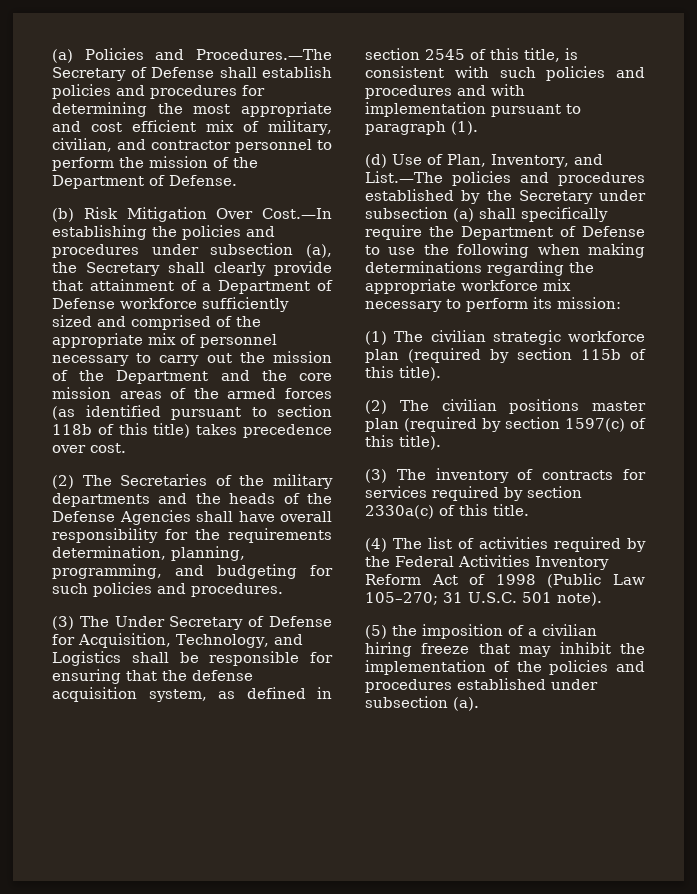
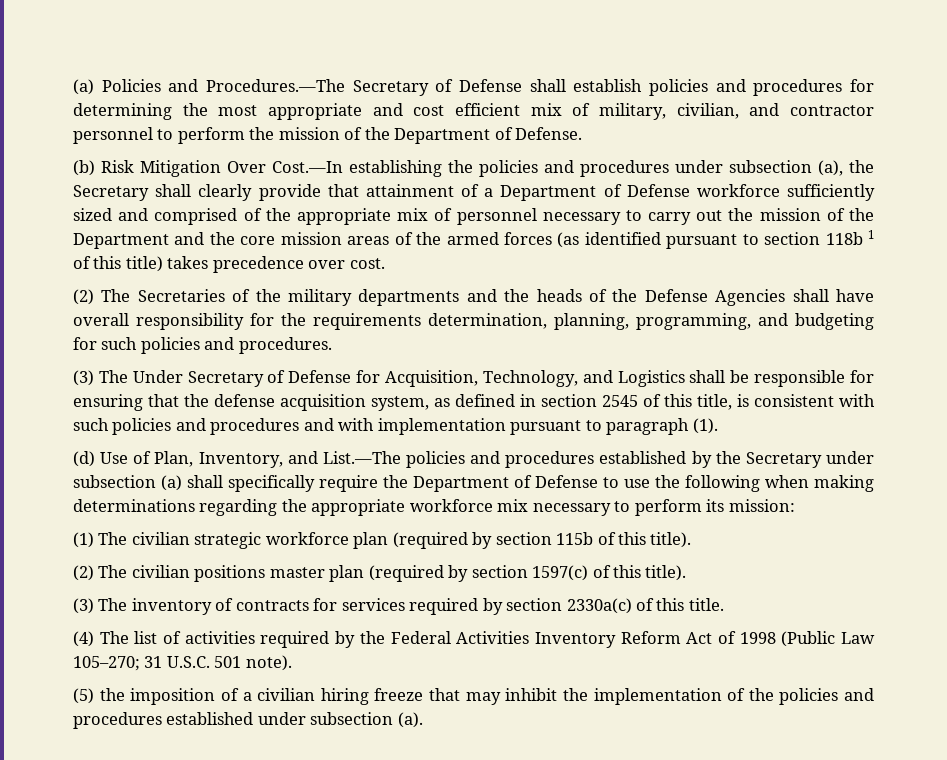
- (b) Risk Mitigation Over Cost.—In establishing the policies and procedures under subsection (a), the Secretary shall clearly provide that attainment of a Department of Defense workforce sufficiently sized and comprised of the appropriate mix of personnel necessary to carry out the mission of the Department and the core mission areas of the armed forces (as identified pursuant to section 118b of this title) takes precedence over cost.
+ (b) Risk Mitigation Over Cost.—In establishing the policies and procedures under subsection (a), the Secretary shall clearly provide that attainment of a Department of Defense workforce sufficiently sized and comprised of the appropriate mix of personnel necessary to carry out the mission of the Department and the core mission areas of the armed forces (as identified pursuant to section 118b 1 of this title) takes precedence over cost.

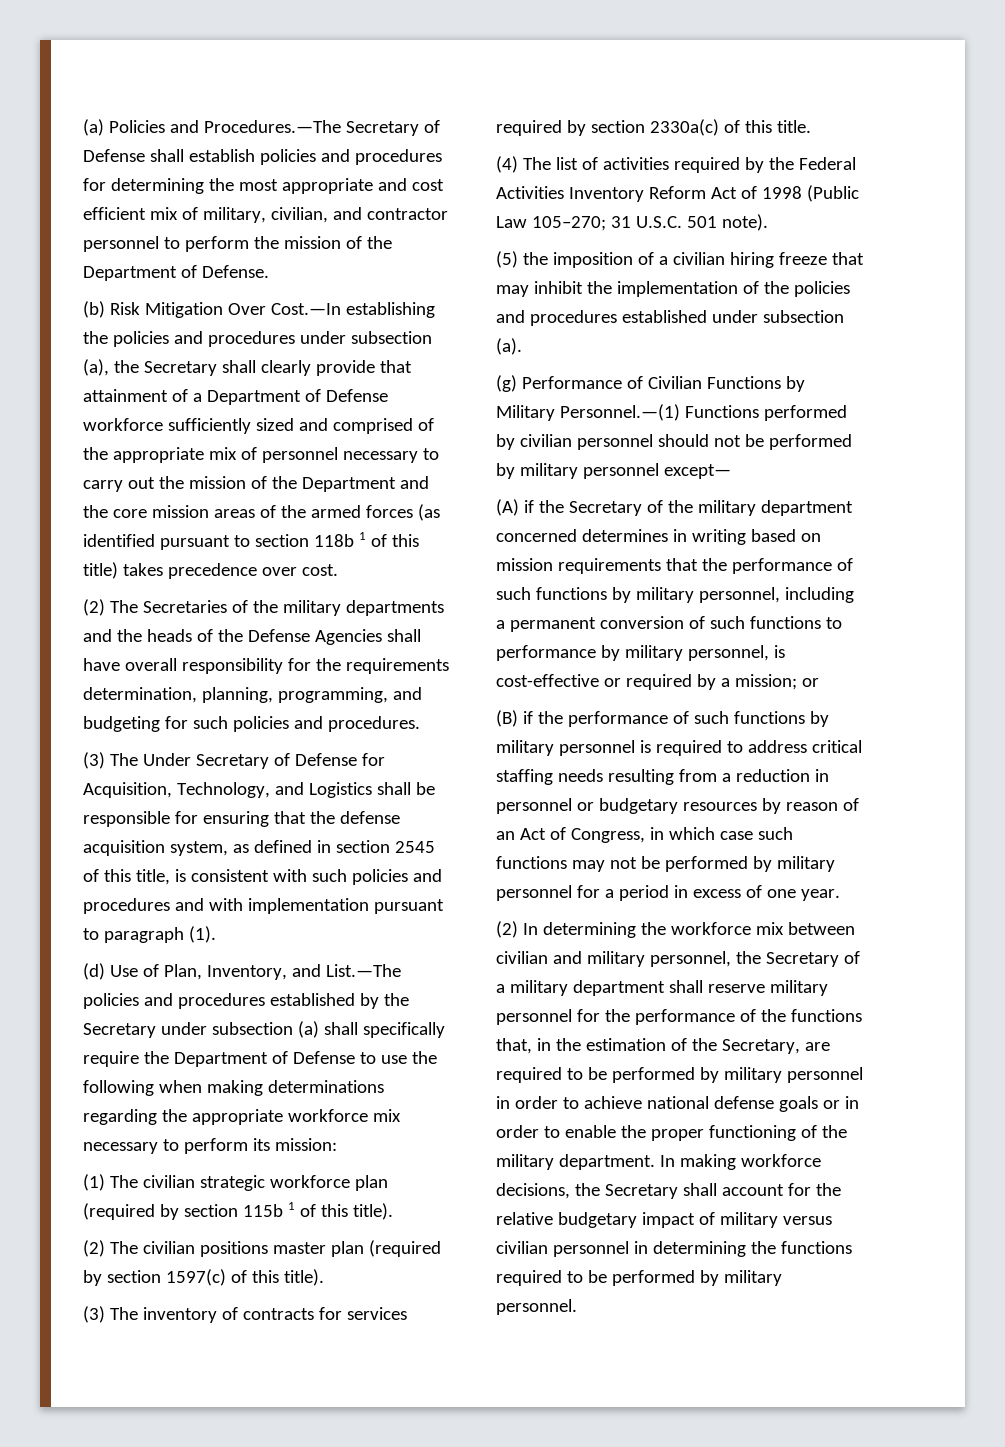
- (1) The civilian strategic workforce plan (required by section 115b of this title).
+ (1) The civilian strategic workforce plan (required by section 115b 1 of this title).
+ (g) Performance of Civilian Functions by Military Personnel.—(1) Functions performed by civilian personnel should not be performed by military personnel except—
+ (A) if the Secretary of the military department concerned determines in writing based on mission requirements that the performance of such functions by military personnel, including a permanent conversion of such functions to performance by military personnel, is cost-effective or required by a mission; or
+ (B) if the performance of such functions by military personnel is required to address critical staffing needs resulting from a reduction in personnel or budgetary resources by reason of an Act of Congress, in which case such functions may not be performed by military personnel for a period in excess of one year.
+ (2) In determining the workforce mix between civilian and military personnel, the Secretary of a military department shall reserve military personnel for the performance of the functions that, in the estimation of the Secretary, are required to be performed by military personnel in order to achieve national defense goals or in order to enable the proper functioning of the military department. In making workforce decisions, the Secretary shall account for the relative budgetary impact of military versus civilian personnel in determining the functions required to be performed by military personnel.

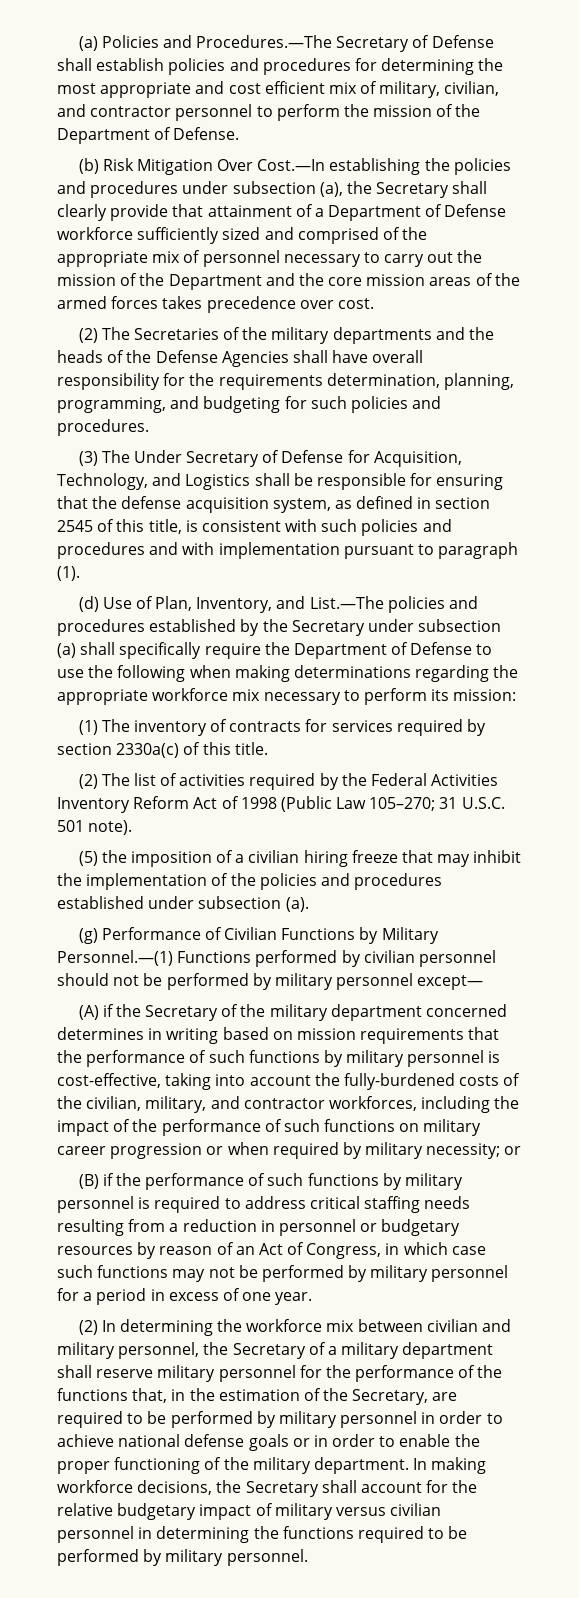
- (b) Risk Mitigation Over Cost.—In establishing the policies and procedures under subsection (a), the Secretary shall clearly provide that attainment of a Department of Defense workforce sufficiently sized and comprised of the appropriate mix of personnel necessary to carry out the mission of the Department and the core mission areas of the armed forces (as identified pursuant to section 118b 1 of this title) takes precedence over cost.
+ (b) Risk Mitigation Over Cost.—In establishing the policies and procedures under subsection (a), the Secretary shall clearly provide that attainment of a Department of Defense workforce sufficiently sized and comprised of the appropriate mix of personnel necessary to carry out the mission of the Department and the core mission areas of the armed forces takes precedence over cost.
- (1) The civilian strategic workforce plan (required by section 115b 1 of this title).
- (2) The civilian positions master plan (required by section 1597(c) of this title).
- (3) The inventory of contracts for services required by section 2330a(c) of this title.
+ (1) The inventory of contracts for services required by section 2330a(c) of this title.
- (4) The list of activities required by the Federal Activities Inventory Reform Act of 1998 (Public Law 105–270; 31 U.S.C. 501 note).
+ (2) The list of activities required by the Federal Activities Inventory Reform Act of 1998 (Public Law 105–270; 31 U.S.C. 501 note).
- (A) if the Secretary of the military department concerned determines in writing based on mission requirements that the performance of such functions by military personnel, including a permanent conversion of such functions to performance by military personnel, is cost-effective or required by a mission; or
+ (A) if the Secretary of the military department concerned determines in writing based on mission requirements that the performance of such functions by military personnel is cost-effective, taking into account the fully-burdened costs of the civilian, military, and contractor workforces, including the impact of the performance of such functions on military career progression or when required by military necessity; or

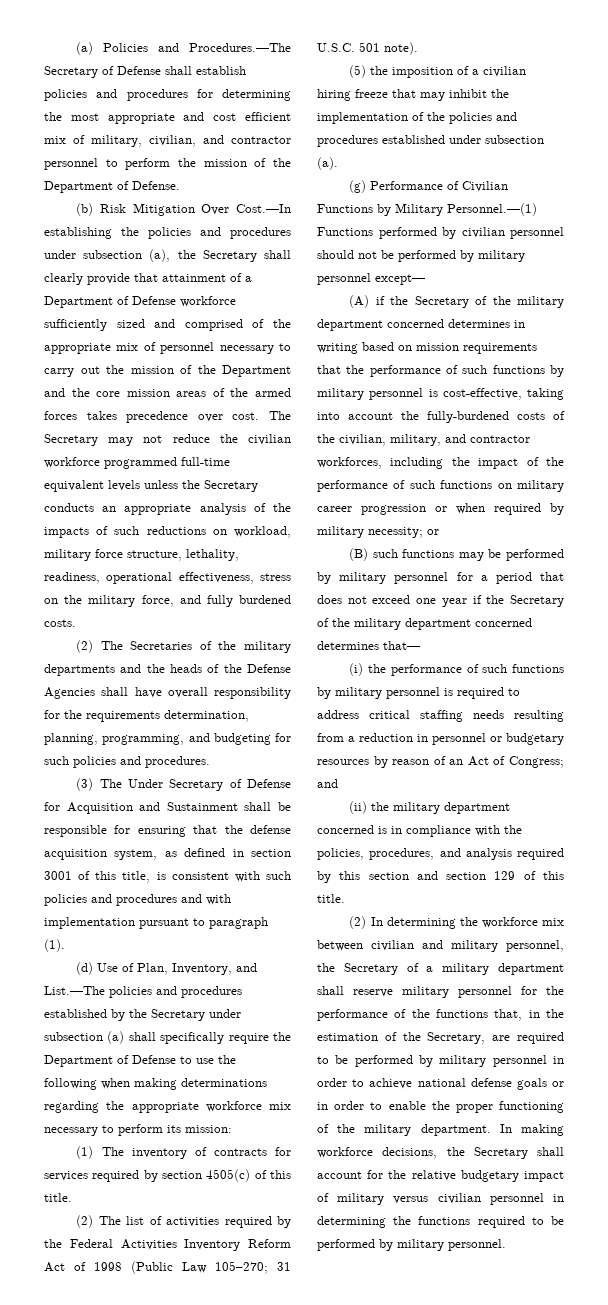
+ The Secretary may not reduce the civilian workforce programmed full-time equivalent levels unless the Secretary conducts an appropriate analysis of the impacts of such reductions on workload, military force structure, lethality, readiness, operational effectiveness, stress on the military force, and fully burdened costs.
- (3) The Under Secretary of Defense for Acquisition, Technology, and Logistics shall be responsible for ensuring that the defense acquisition system, as defined in section 2545 of this title, is consistent with such policies and procedures and with implementation pursuant to paragraph (1).
+ (3) The Under Secretary of Defense for Acquisition and Sustainment shall be responsible for ensuring that the defense acquisition system, as defined in section 3001 of this title, is consistent with such policies and procedures and with implementation pursuant to paragraph (1).
- (1) The inventory of contracts for services required by section 2330a(c) of this title.
+ (1) The inventory of contracts for services required by section 4505(c) of this title.
- (B) if the performance of such functions by military personnel is required to address critical staffing needs resulting from a reduction in personnel or budgetary resources by reason of an Act of Congress, in which case such functions may not be performed by military personnel for a period in excess of one year.
+ (B) such functions may be performed by military personnel for a period that does not exceed one year if the Secretary of the military department concerned determines that—
+ (i) the performance of such functions by military personnel is required to address critical staffing needs resulting from a reduction in personnel or budgetary resources by reason of an Act of Congress; and
+ (ii) the military department concerned is in compliance with the policies, procedures, and analysis required by this section and section 129 of this title.

